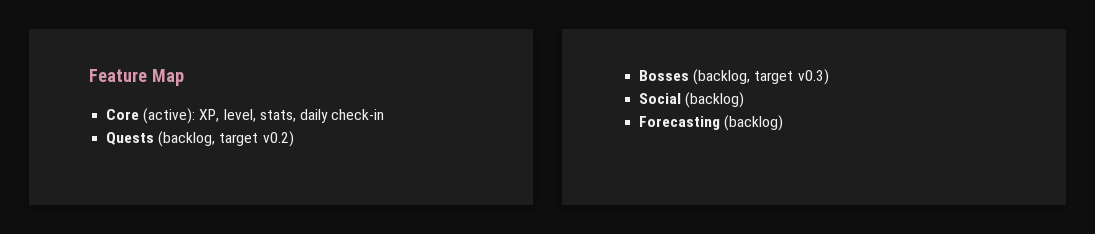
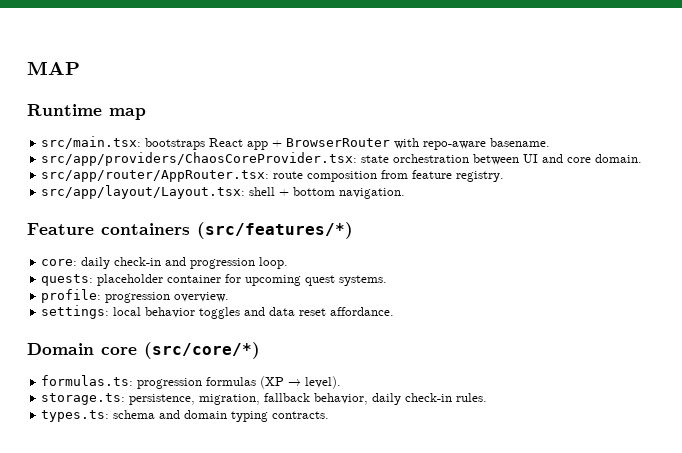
- Feature Map
- Core (active): XP, level, stats, daily check-in
- Quests (backlog, target v0.2)
- Bosses (backlog, target v0.3)
- Social (backlog)
- Forecasting (backlog)
+ MAP
+ Runtime map
+ src/main.tsx: bootstraps React app + BrowserRouter with repo-aware basename.
+ src/app/providers/ChaosCoreProvider.tsx: state orchestration between UI and core domain.
+ src/app/router/AppRouter.tsx: route composition from feature registry.
+ src/app/layout/Layout.tsx: shell + bottom navigation.
+ Feature containers (src/features/*)
+ core: daily check-in and progression loop.
+ quests: placeholder container for upcoming quest systems.
+ profile: progression overview.
+ settings: local behavior toggles and data reset affordance.
+ Domain core (src/core/*)
+ formulas.ts: progression formulas (XP → level).
+ storage.ts: persistence, migration, fallback behavior, daily check-in rules.
+ types.ts: schema and domain typing contracts.

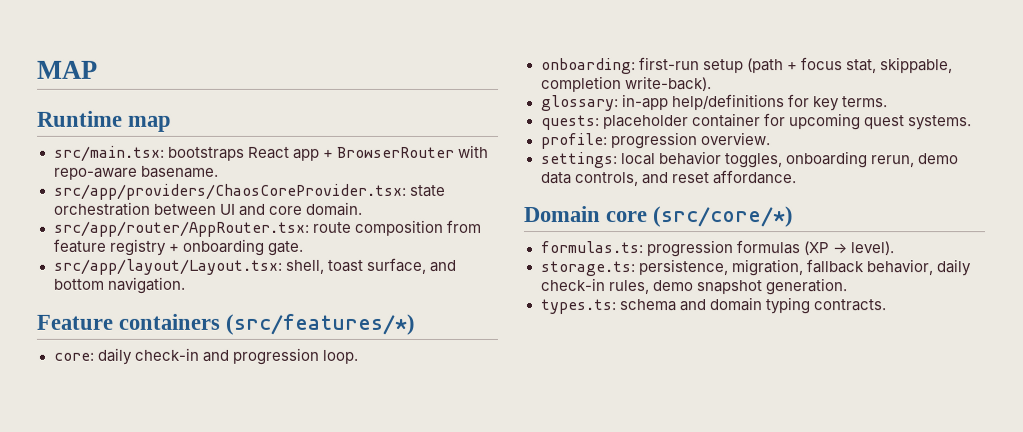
- src/app/router/AppRouter.tsx: route composition from feature registry.
- src/app/layout/Layout.tsx: shell + bottom navigation.
+ src/app/router/AppRouter.tsx: route composition from feature registry + onboarding gate.
+ src/app/layout/Layout.tsx: shell, toast surface, and bottom navigation.
+ onboarding: first-run setup (path + focus stat, skippable, completion write-back).
+ glossary: in-app help/definitions for key terms.
- settings: local behavior toggles and data reset affordance.
+ settings: local behavior toggles, onboarding rerun, demo data controls, and reset affordance.
- storage.ts: persistence, migration, fallback behavior, daily check-in rules.
+ storage.ts: persistence, migration, fallback behavior, daily check-in rules, demo snapshot generation.

